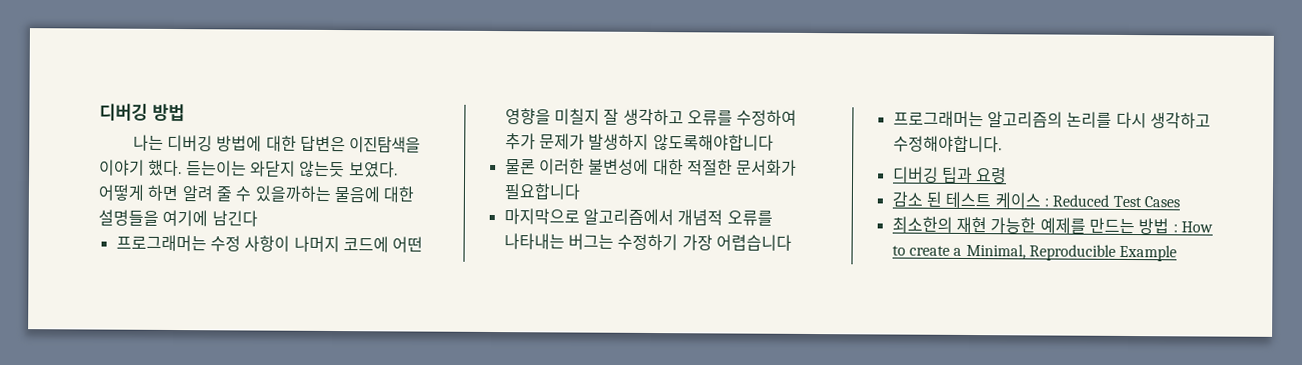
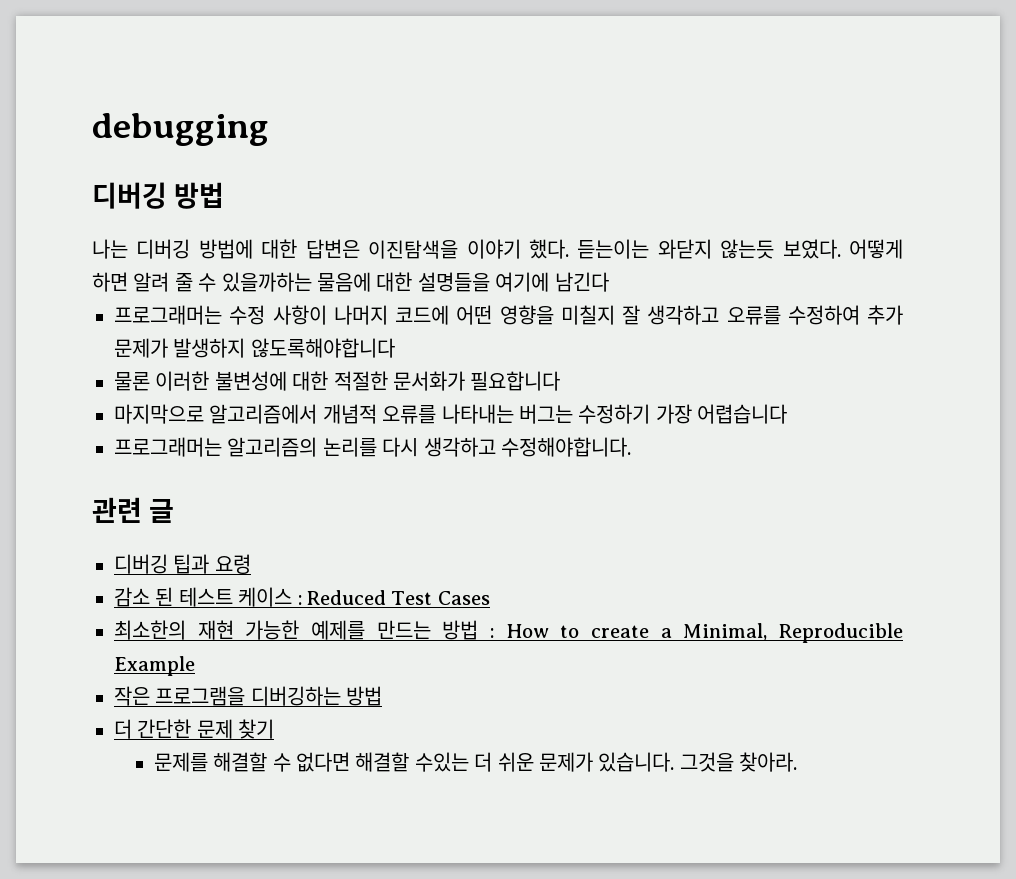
+ debugging
+ 관련 글
+ 작은 프로그램을 디버깅하는 방법
+ 더 간단한 문제 찾기
+ 문제를 해결할 수 없다면 해결할 수있는 더 쉬운 문제가 있습니다. 그것을 찾아라.

